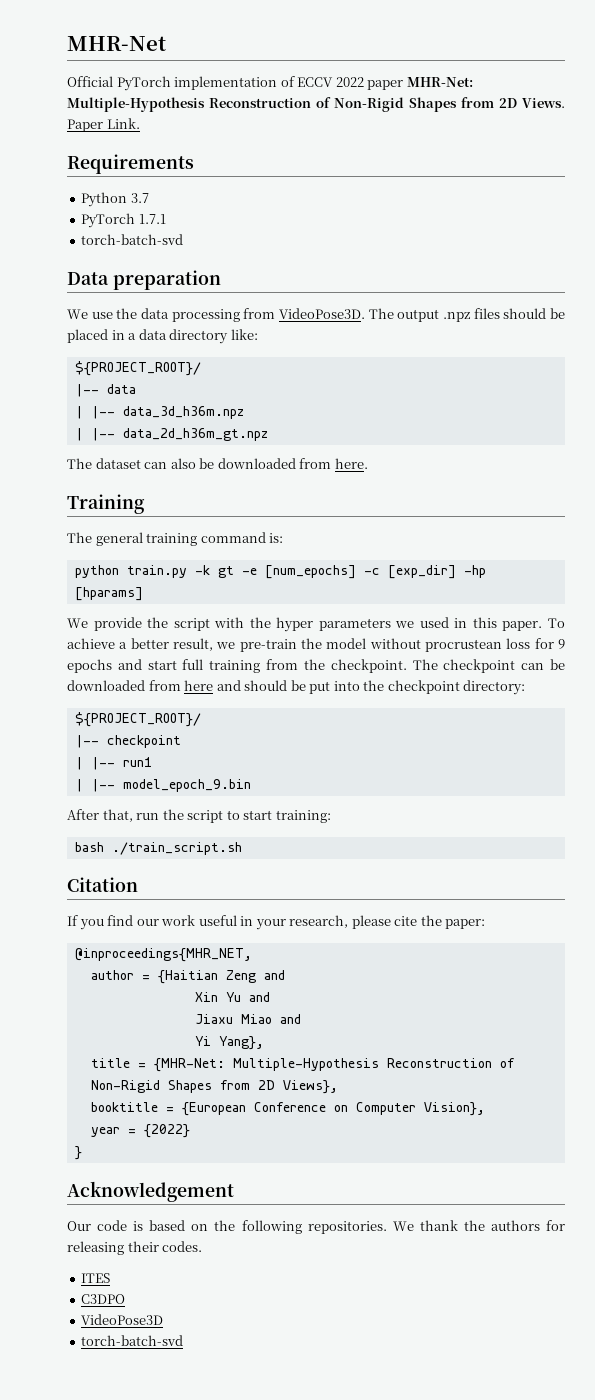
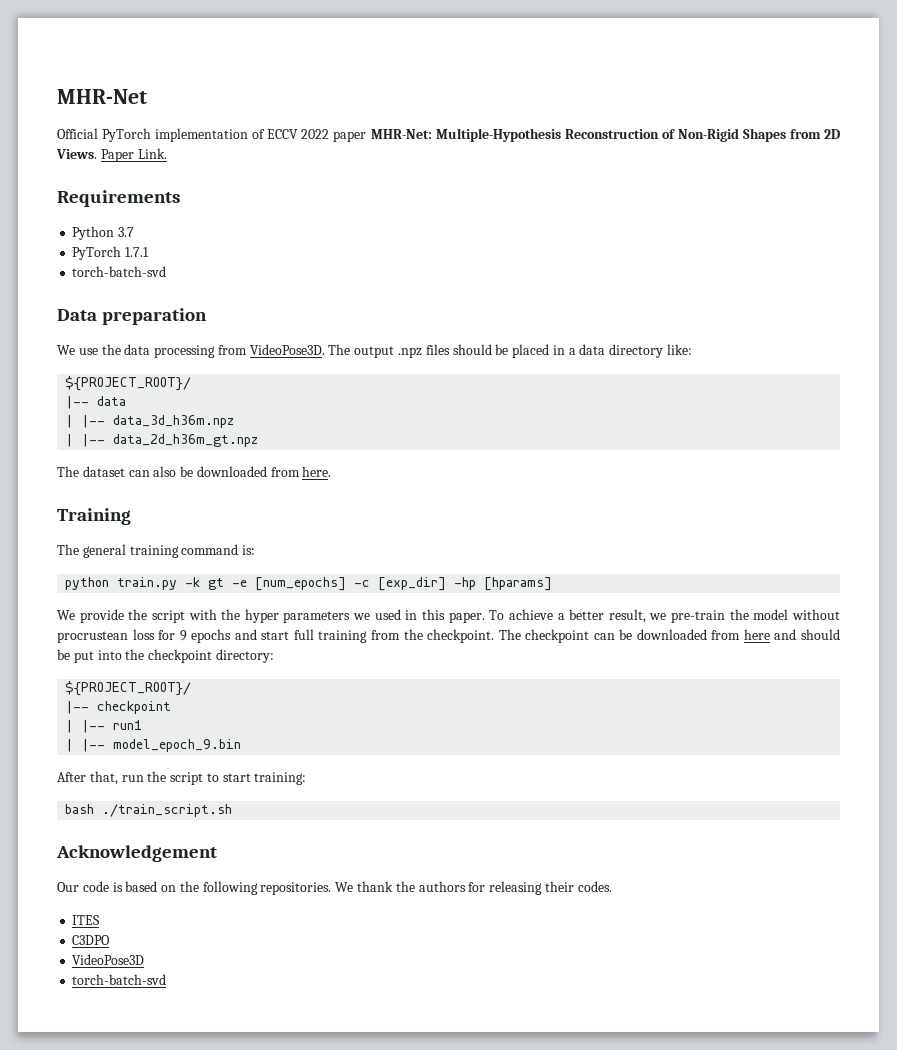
- Citation
- If you find our work useful in your research, please cite the paper:
- @inproceedings{MHR_NET,
- author = {Haitian Zeng and
- Xin Yu and
- Jiaxu Miao and
- Yi Yang},
- title = {MHR-Net: Multiple-Hypothesis Reconstruction of Non-Rigid Shapes from 2D Views},
- booktitle = {European Conference on Computer Vision},
- year = {2022}
- }

